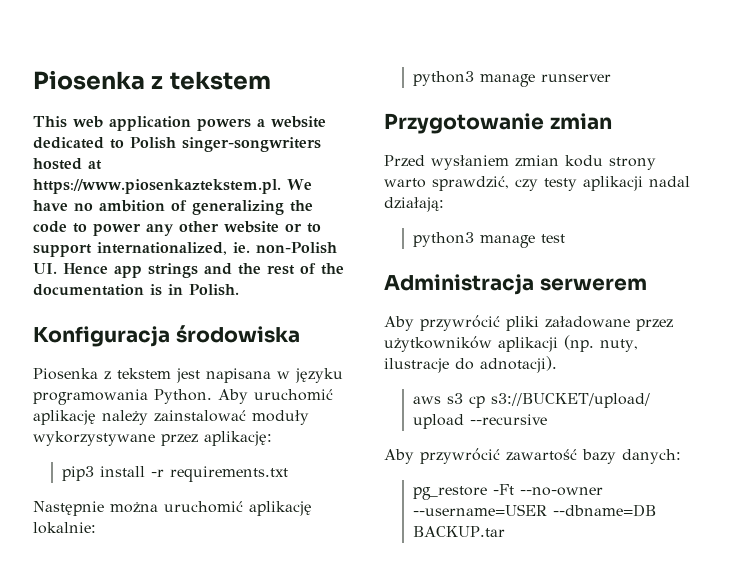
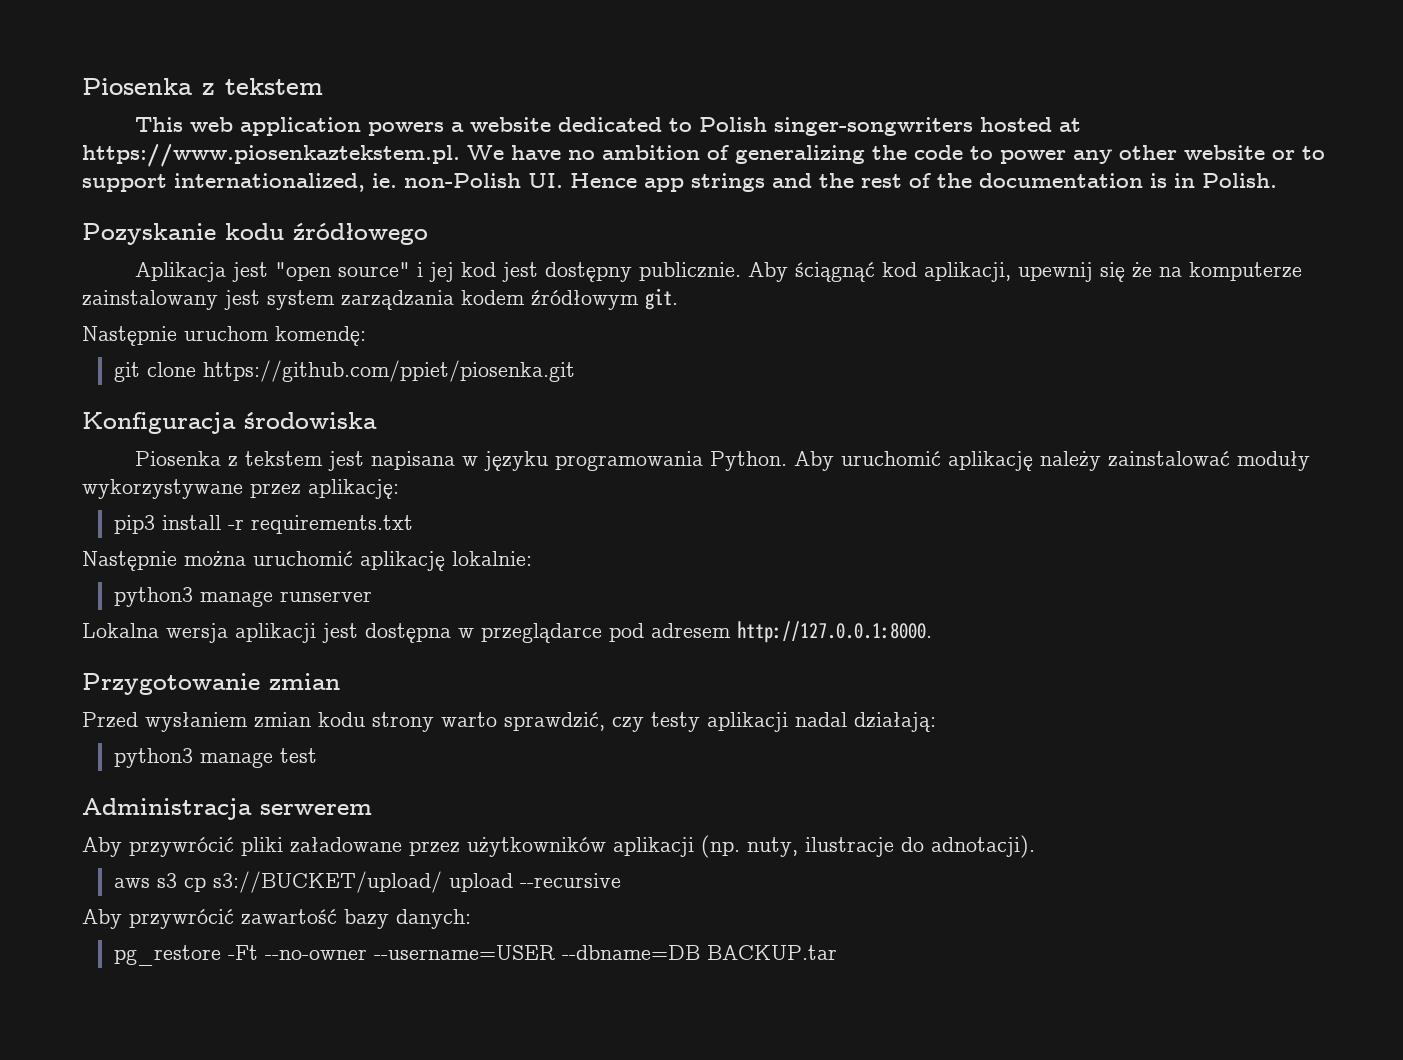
+ Pozyskanie kodu źródłowego
+ Aplikacja jest "open source" i jej kod jest dostępny publicznie. Aby ściągnąć kod aplikacji, upewnij się że na komputerze zainstalowany jest system zarządzania kodem źródłowym git.
+ Następnie uruchom komendę:
+ git clone https://github.com/ppiet/piosenka.git
+ Lokalna wersja aplikacji jest dostępna w przeglądarce pod adresem http://127.0.0.1:8000.

